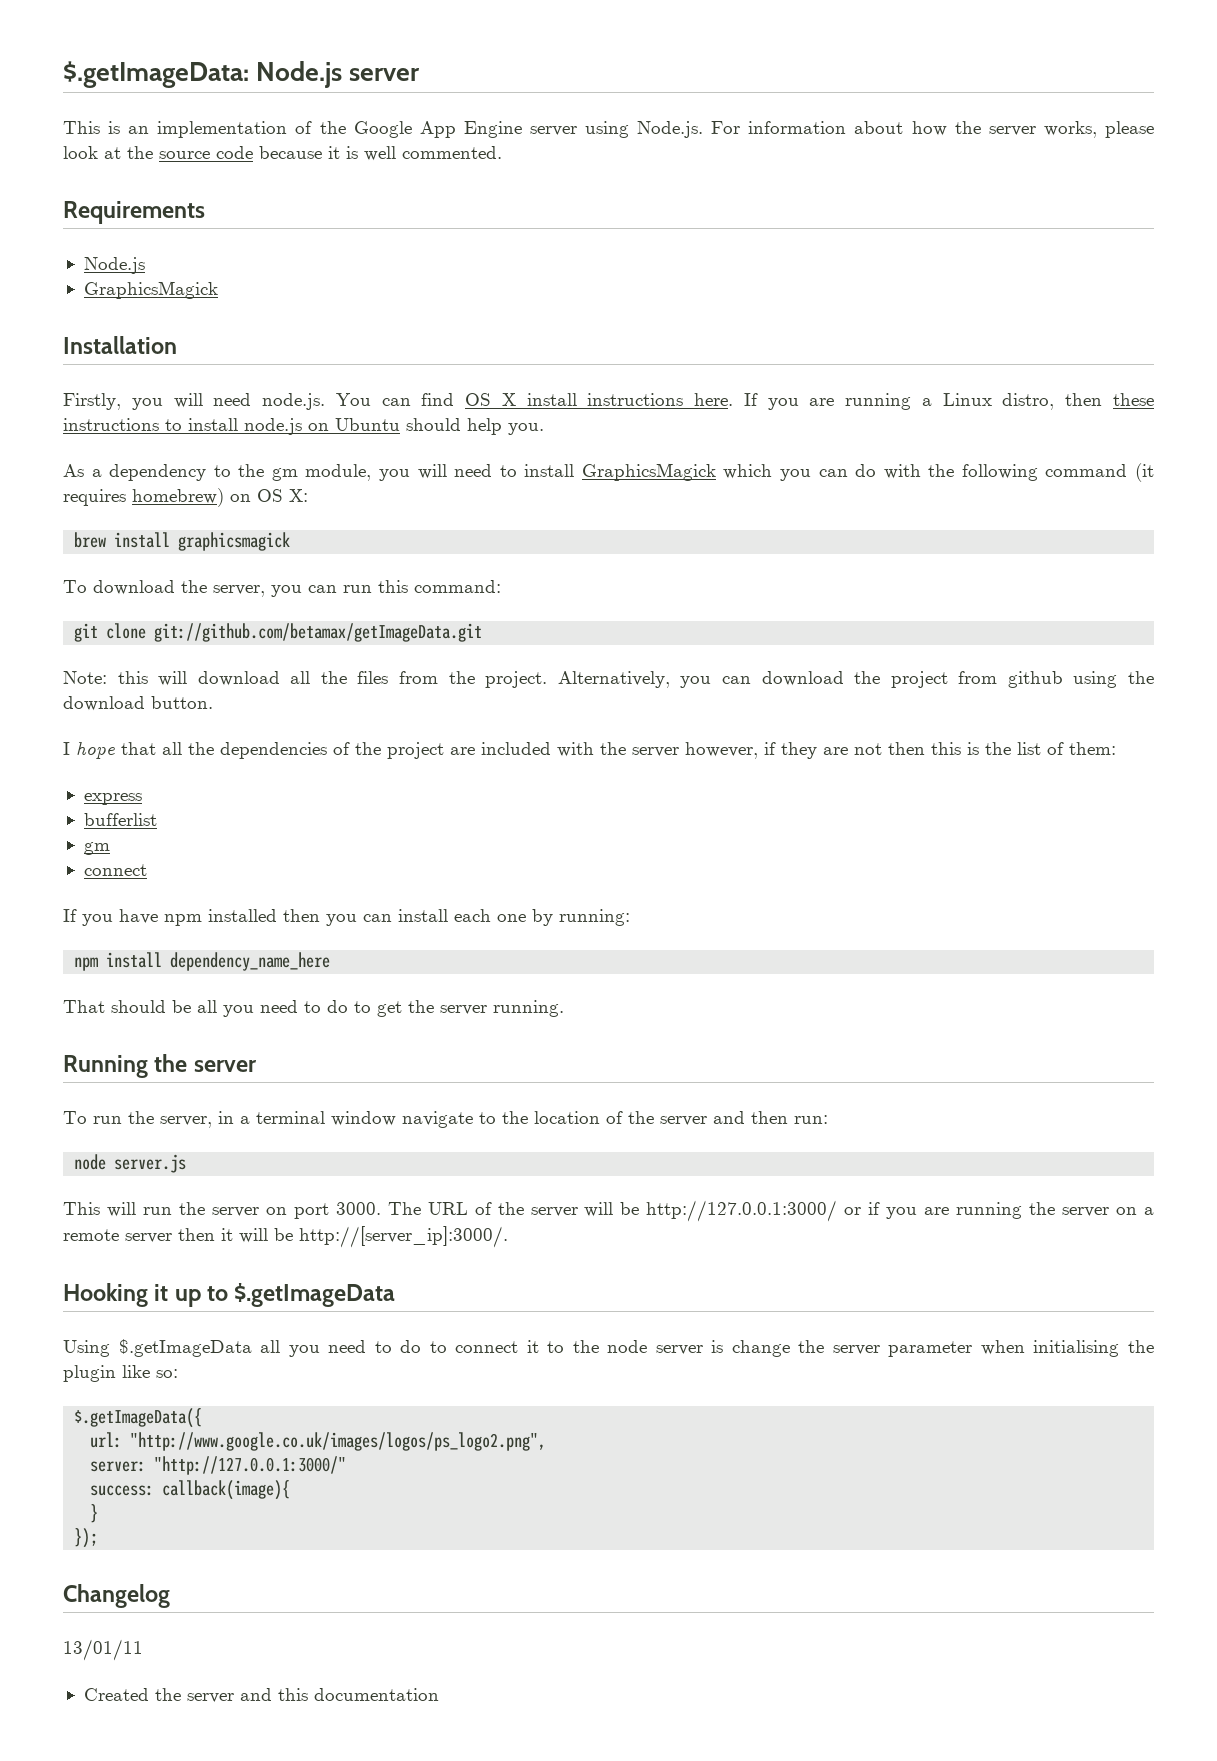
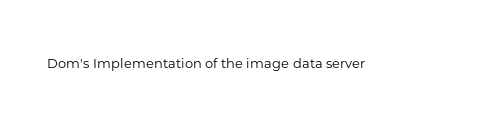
- $.getImageData: Node.js server
- This is an implementation of the Google App Engine server using Node.js. For information about how the server works, please look at the source code because it is well commented.
- Requirements
- Node.js
- GraphicsMagick
- Installation
- Firstly, you will need node.js. You can find OS X install instructions here. If you are running a Linux distro, then these instructions to install node.js on Ubuntu should help you.
- As a dependency to the gm module, you will need to install GraphicsMagick which you can do with the following command (it requires homebrew) on OS X:
- brew install graphicsmagick
- To download the server, you can run this command:
- git clone git://github.com/betamax/getImageData.git
- Note: this will download all the files from the project. Alternatively, you can download the project from github using the download button.
- I hope that all the dependencies of the project are included with the server however, if they are not then this is the list of them:
- express
- bufferlist
- gm
- connect
- If you have npm installed then you can install each one by running:
- npm install dependency_name_here
- That should be all you need to do to get the server running.
- Running the server
- To run the server, in a terminal window navigate to the location of the server and then run:
- node server.js
- This will run the server on port 3000. The URL of the server will be http://127.0.0.1:3000/ or if you are running the server on a remote server then it will be http://[server_ip]:3000/.
- Hooking it up to $.getImageData
- Using $.getImageData all you need to do to connect it to the node server is change the server parameter when initialising the plugin like so:
- $.getImageData({
- url: "http://www.google.co.uk/images/logos/ps_logo2.png",
- server: "http://127.0.0.1:3000/"
- success: callback(image){
- }
- });
- Changelog
- 13/01/11
- Created the server and this documentation
+ Dom's Implementation of the image data server

